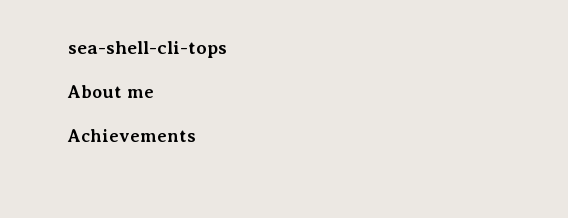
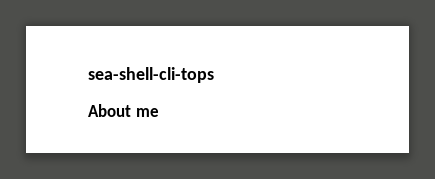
- Achievements

